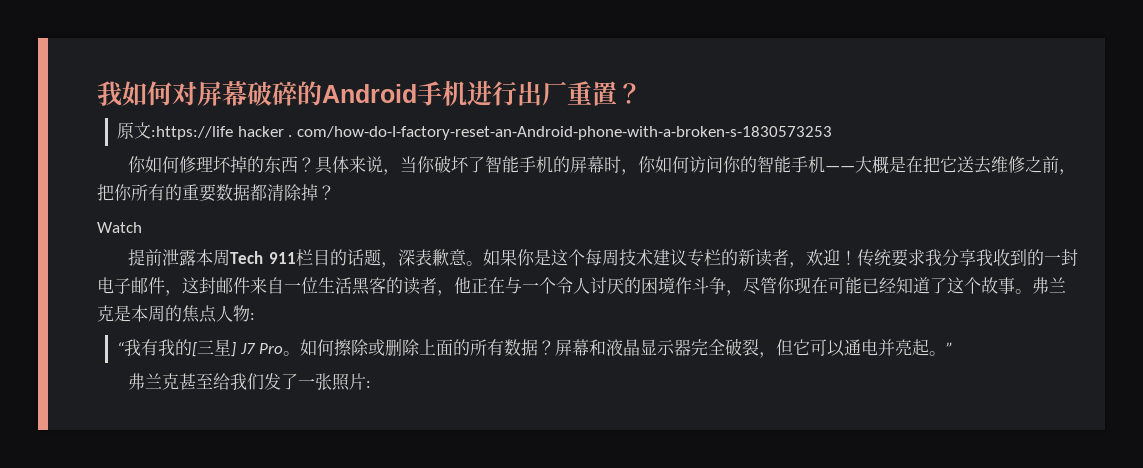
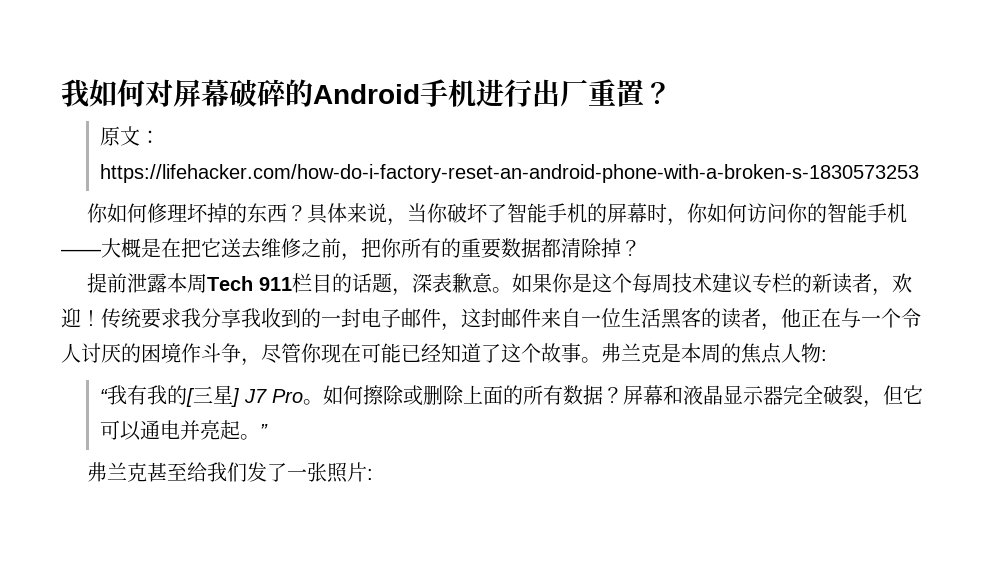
- 原文:https://life hacker . com/how-do-I-factory-reset-an-Android-phone-with-a-broken-s-1830573253
+ 原文：https://lifehacker.com/how-do-i-factory-reset-an-android-phone-with-a-broken-s-1830573253
- Watch

